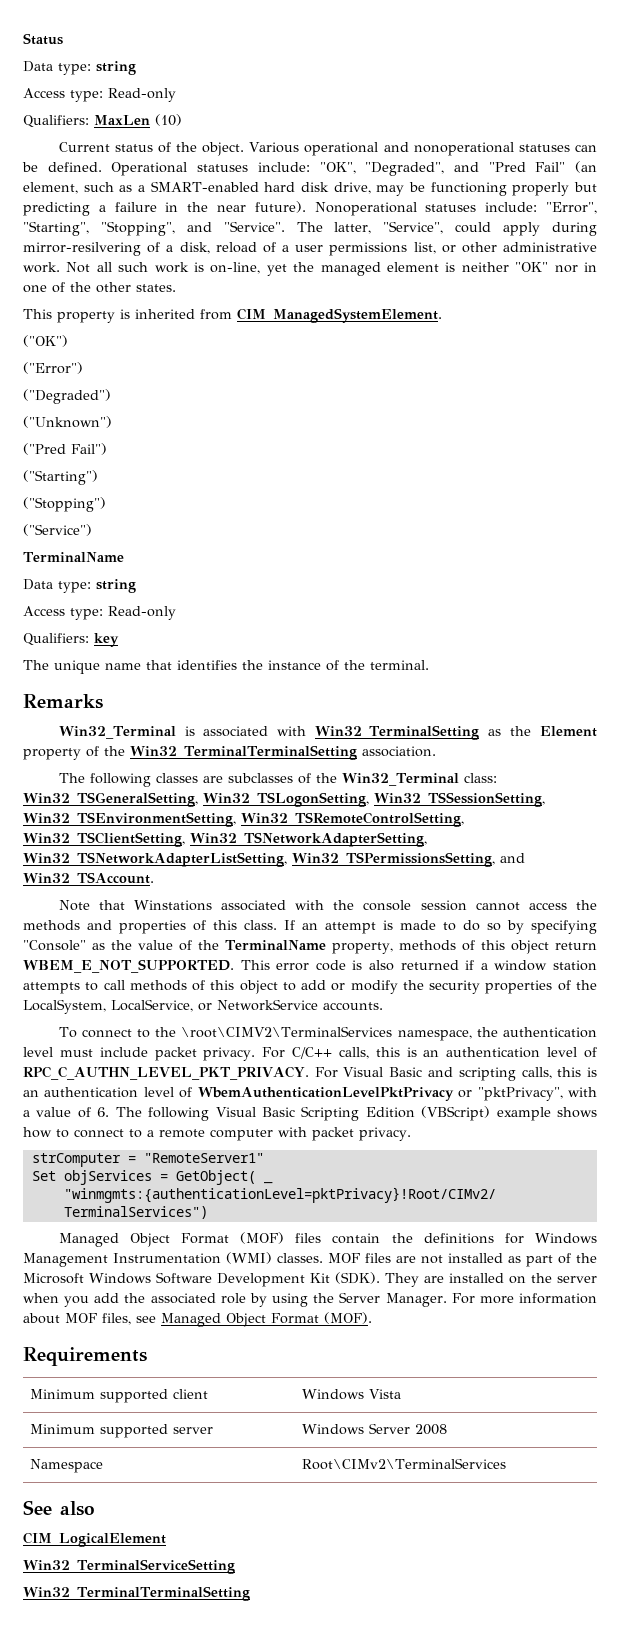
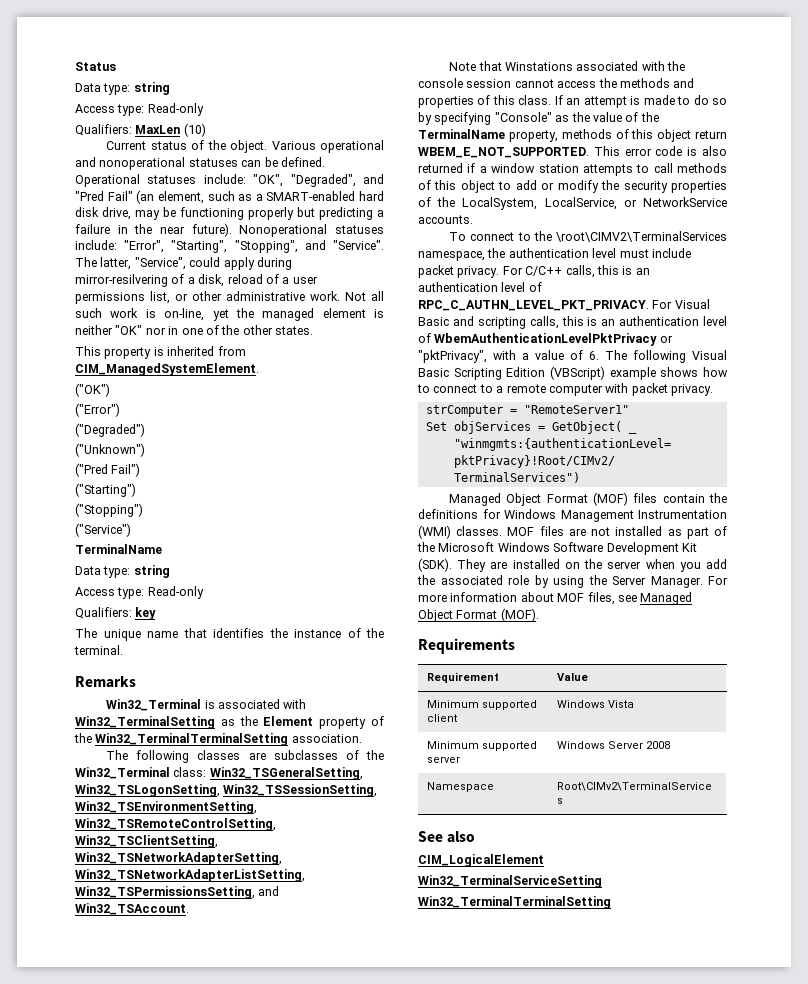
+ Requirement | Value

